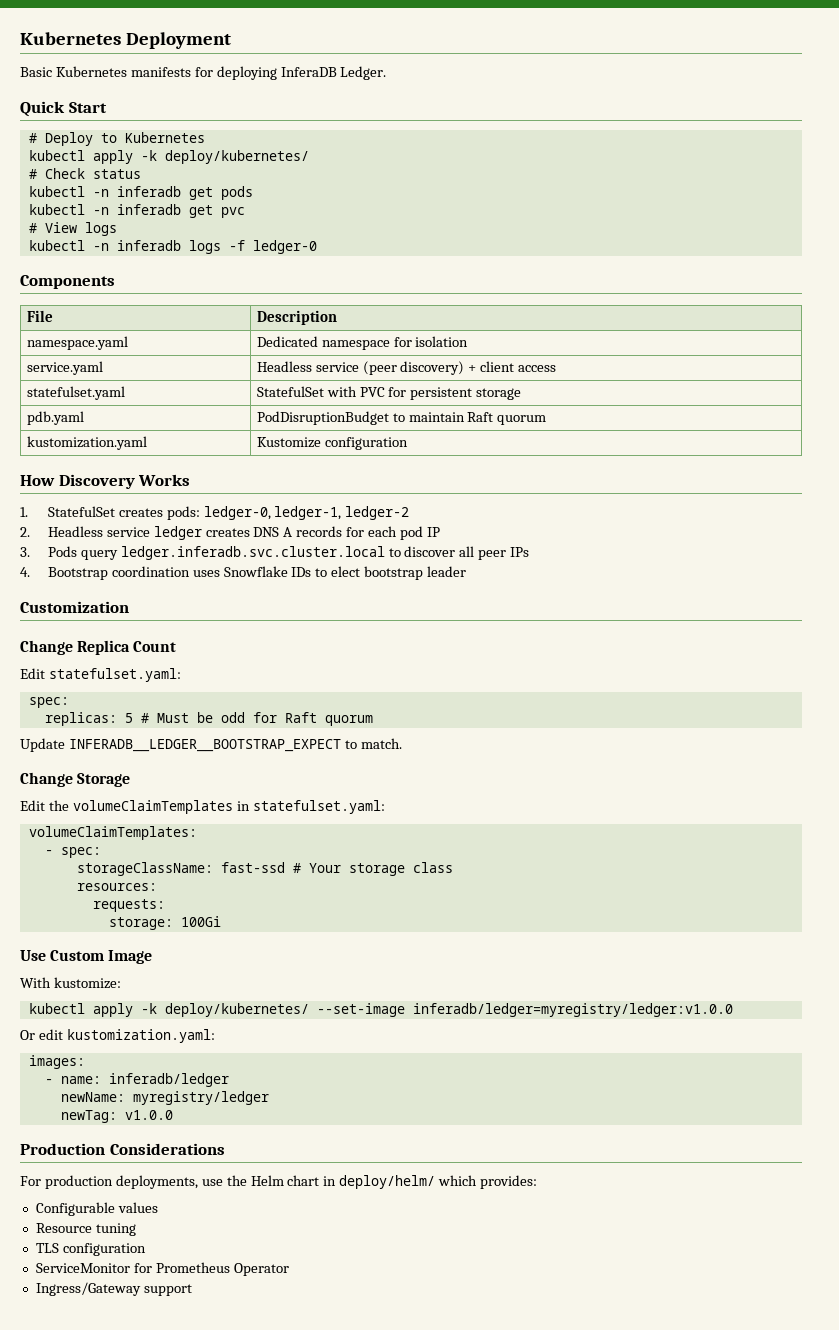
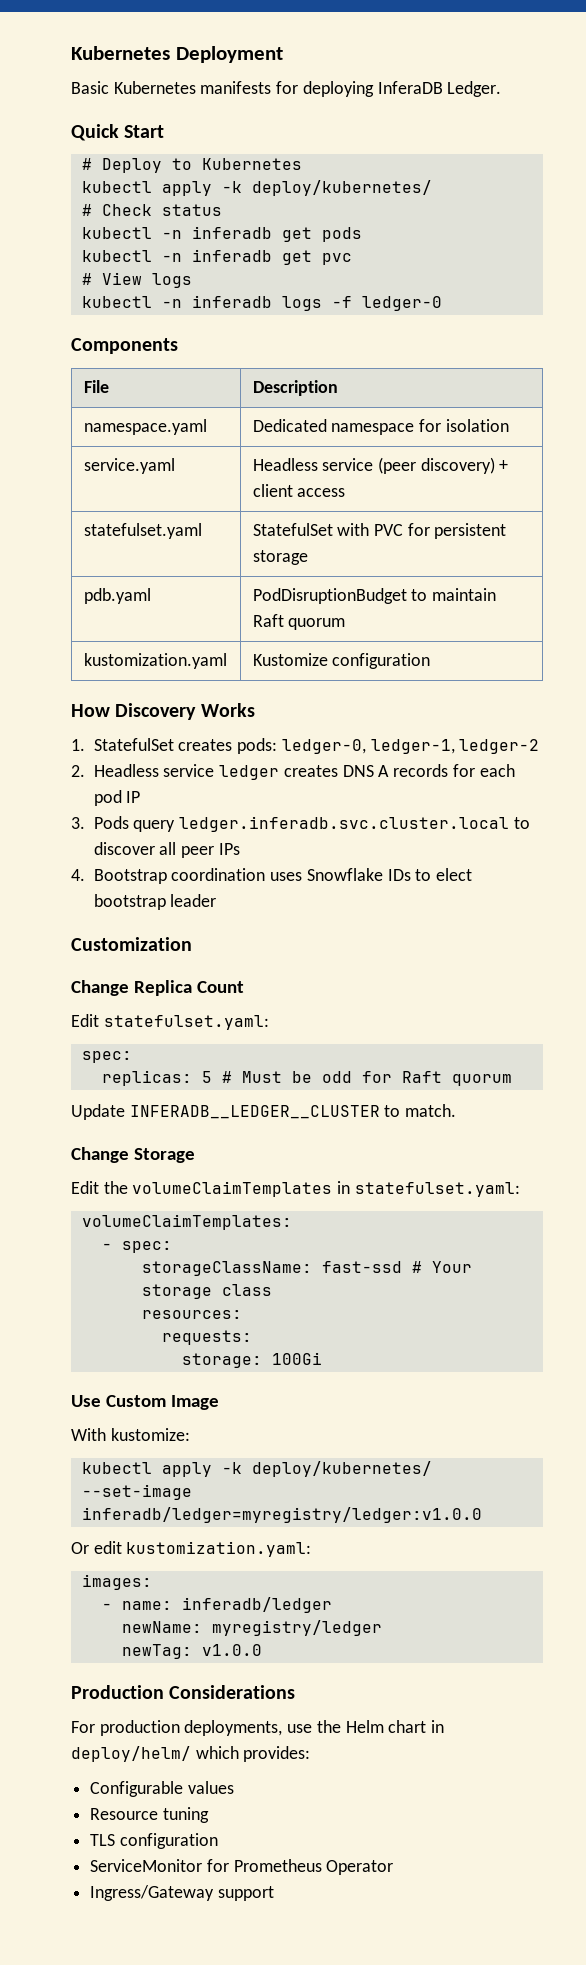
- Update INFERADB__LEDGER__BOOTSTRAP_EXPECT to match.
+ Update INFERADB__LEDGER__CLUSTER to match.

